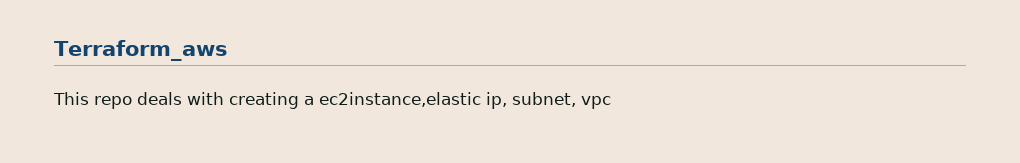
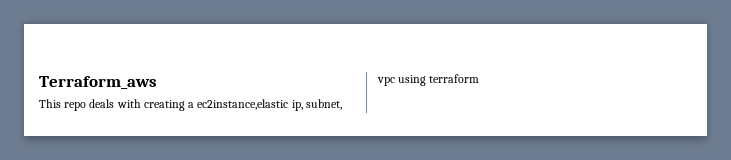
- This repo deals with creating a ec2instance,elastic ip, subnet, vpc
+ This repo deals with creating a ec2instance,elastic ip, subnet, vpc using terraform

